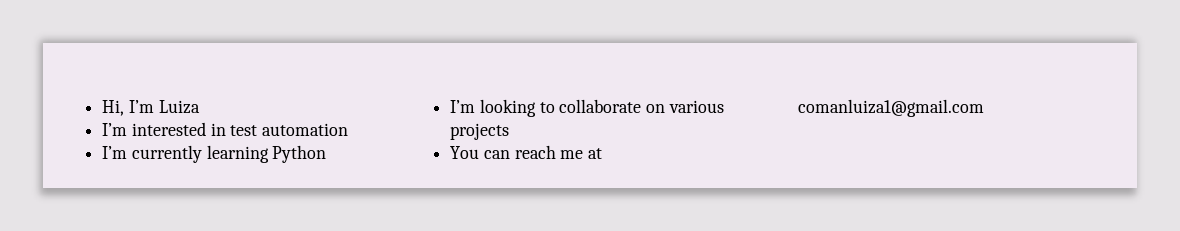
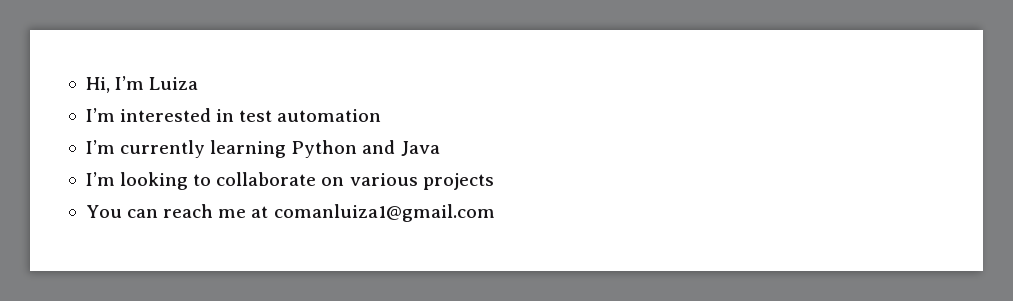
- I’m currently learning Python
+ I’m currently learning Python and Java

